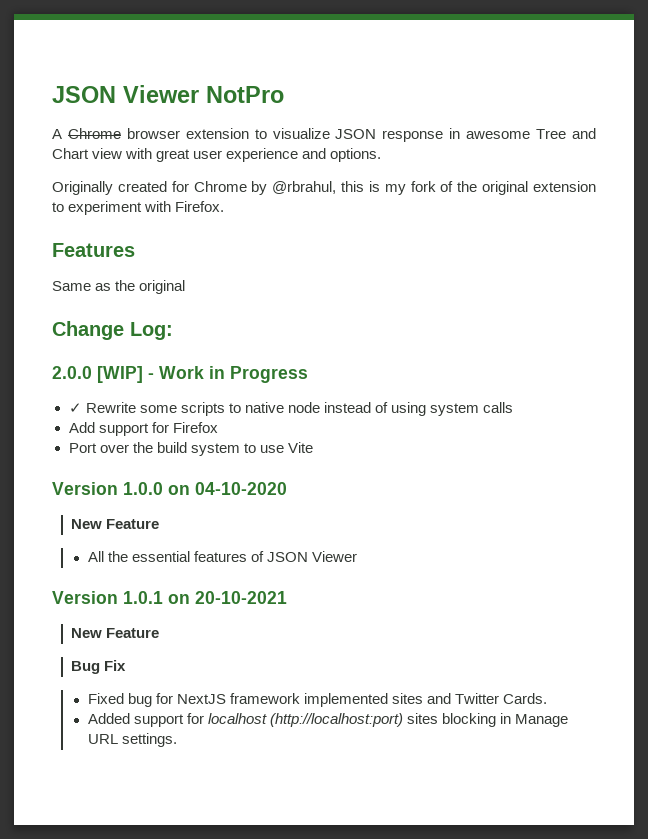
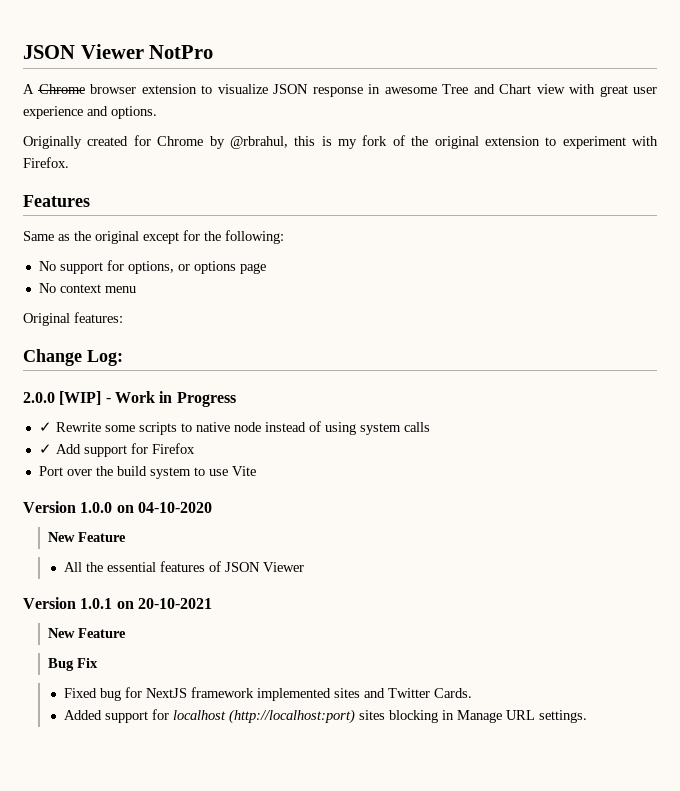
- Same as the original
+ Same as the original except for the following:
+ No support for options, or options page
+ No context menu
+ Original features:
- Add support for Firefox
+ ✓ Add support for Firefox

